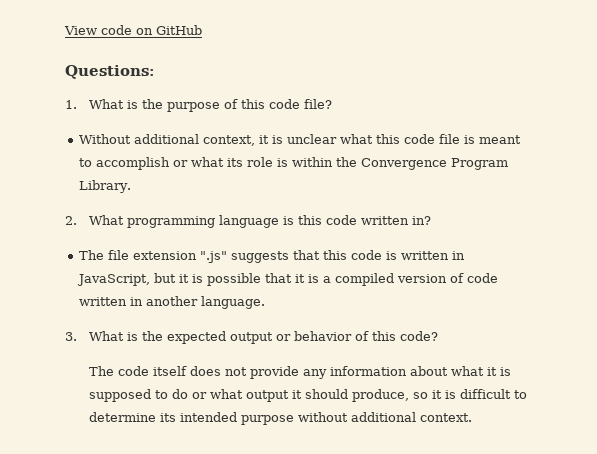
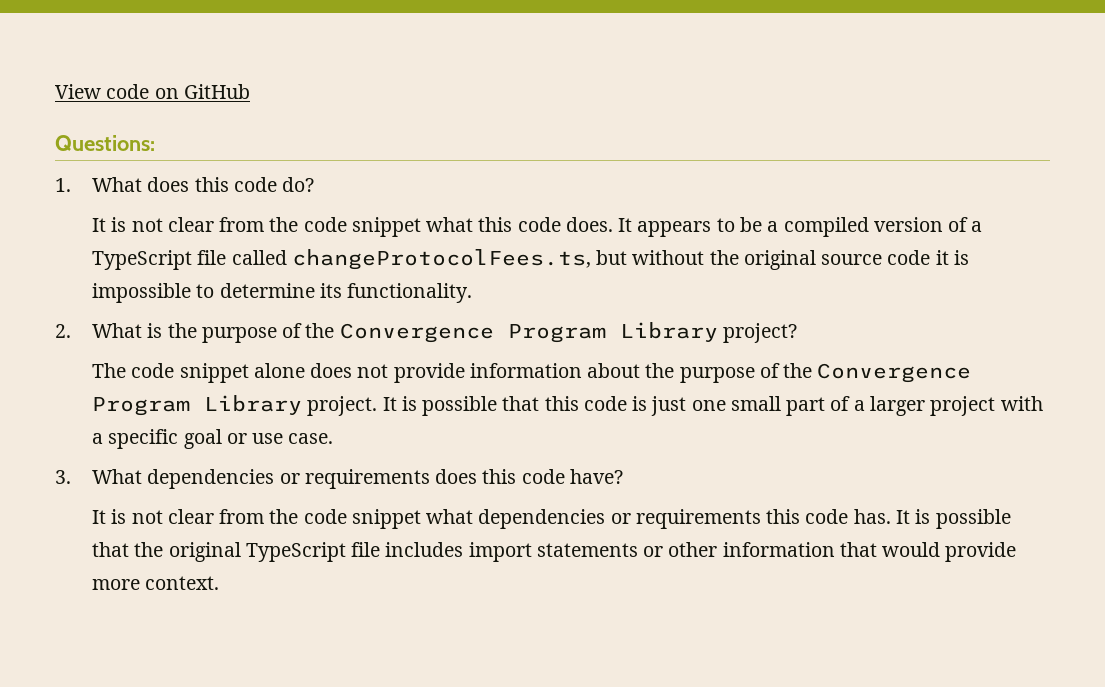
- 1. What is the purpose of this code file?
- Without additional context, it is unclear what this code file is meant to accomplish or what its role is within the Convergence Program Library.
- 2. What programming language is this code written in?
- The file extension ".js" suggests that this code is written in JavaScript, but it is possible that it is a compiled version of code written in another language.
- 3. What is the expected output or behavior of this code?
+ 1. What does this code do?
+ It is not clear from the code snippet what this code does. It appears to be a compiled version of a TypeScript file called changeProtocolFees.ts, but without the original source code it is impossible to determine its functionality.
+ 2. What is the purpose of the Convergence Program Library project?
- The code itself does not provide any information about what it is supposed to do or what output it should produce, so it is difficult to determine its intended purpose without additional context.
+ The code snippet alone does not provide information about the purpose of the Convergence Program Library project. It is possible that this code is just one small part of a larger project with a specific goal or use case.
+ 3. What dependencies or requirements does this code have?
+ It is not clear from the code snippet what dependencies or requirements this code has. It is possible that the original TypeScript file includes import statements or other information that would provide more context.

